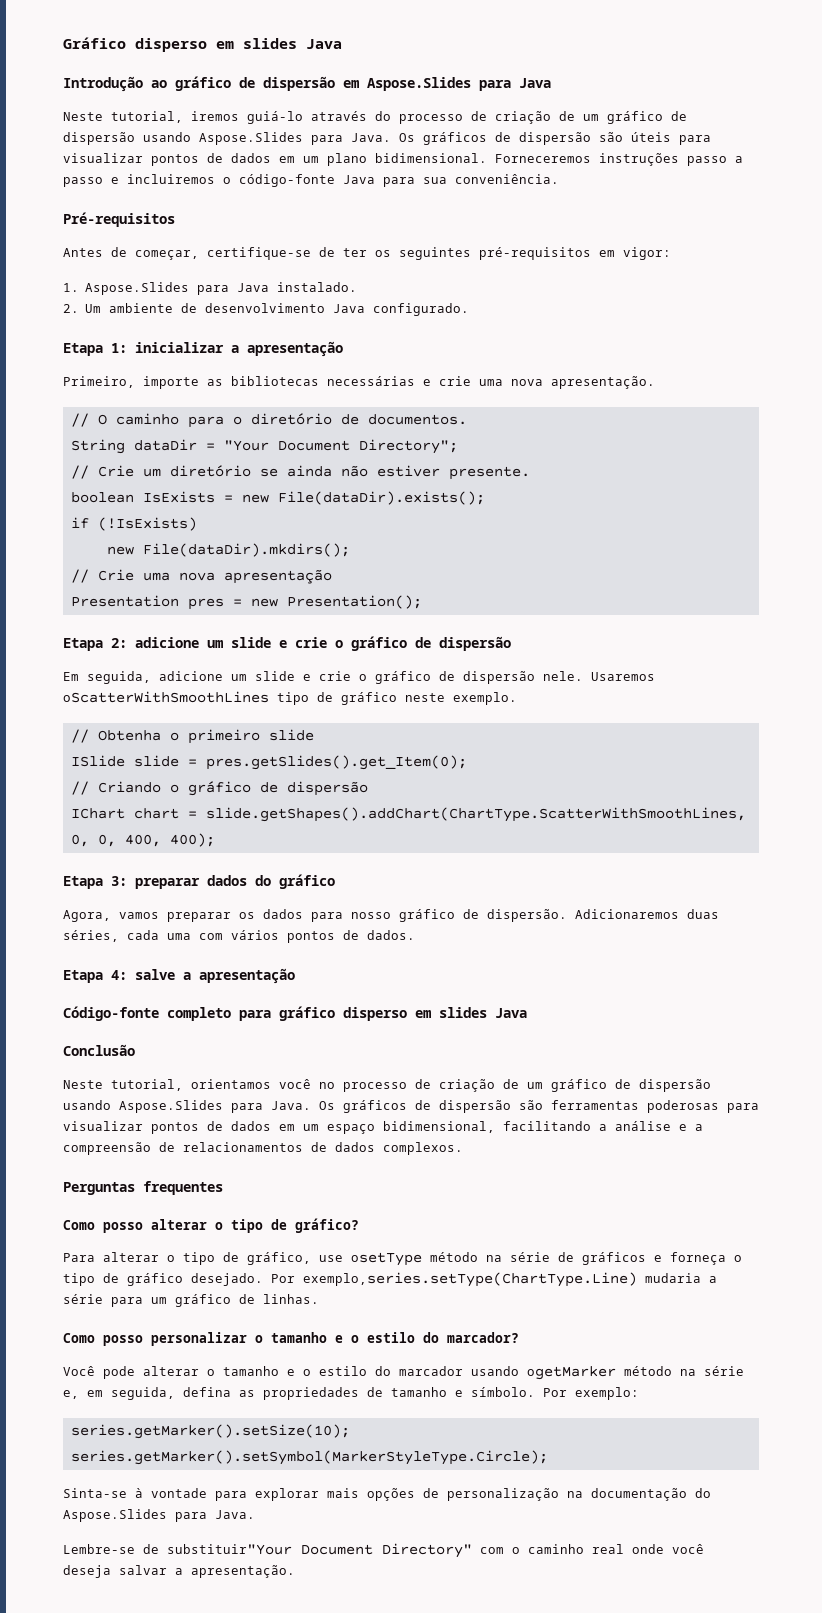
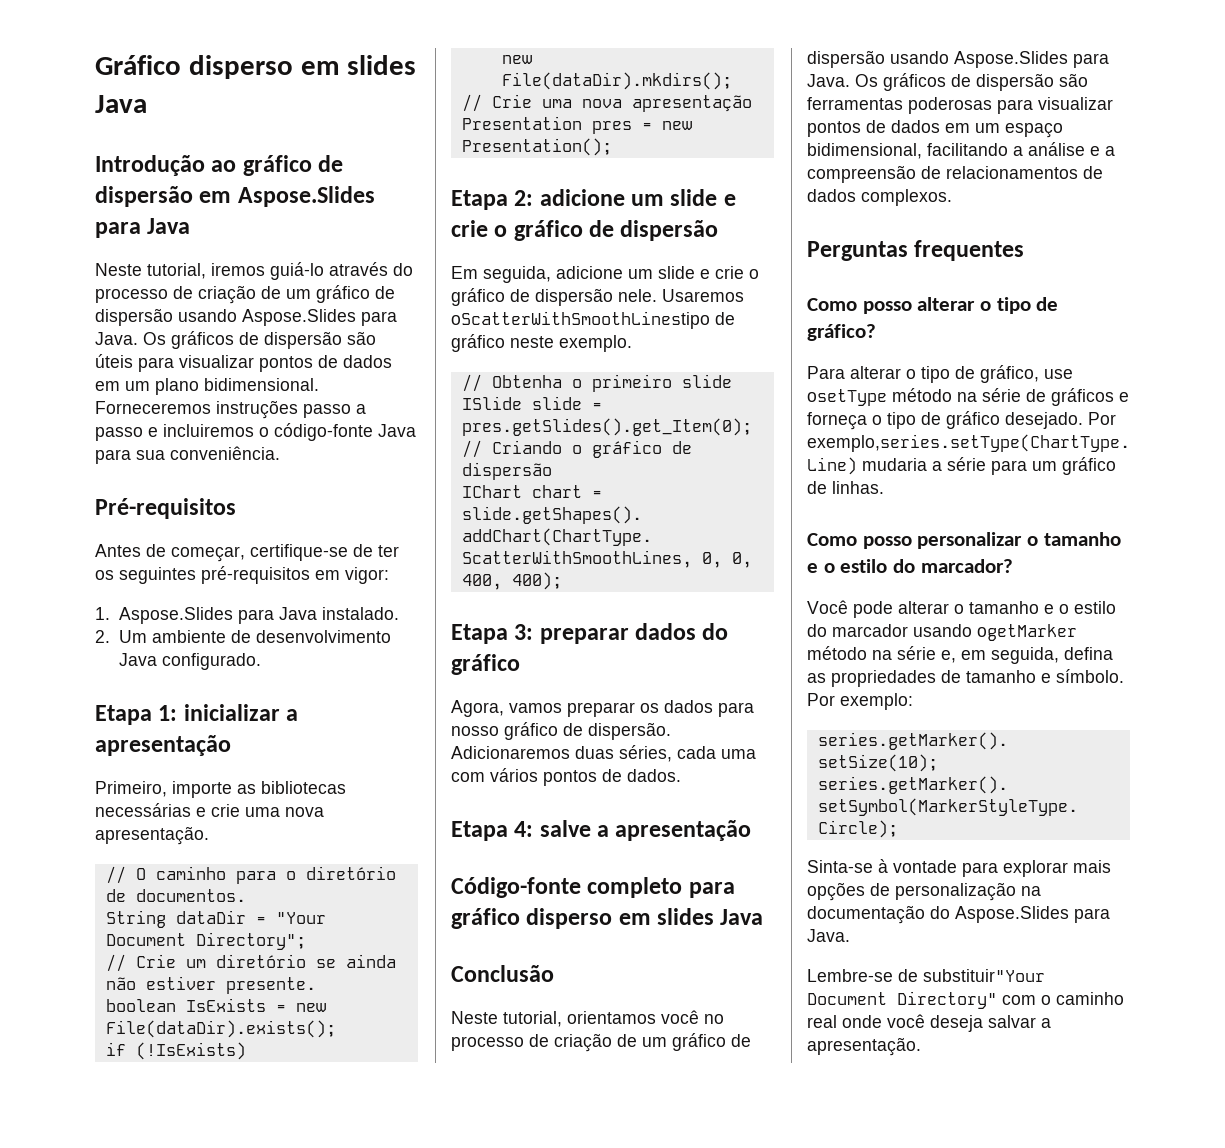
- Usaremos oScatterWithSmoothLines tipo de gráfico neste exemplo.
+ Usaremos oScatterWithSmoothLinestipo de gráfico neste exemplo.

